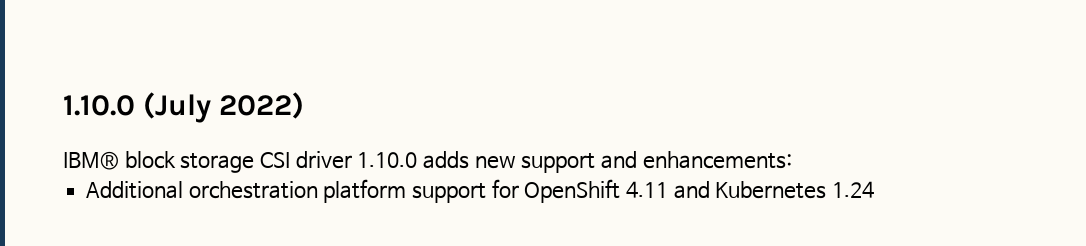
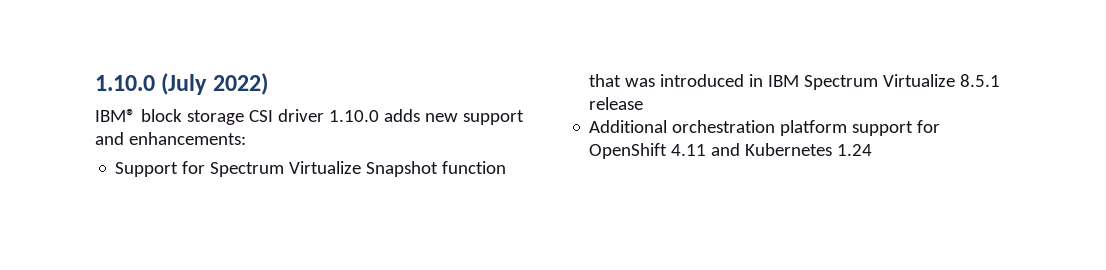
+ Support for Spectrum Virtualize Snapshot function that was introduced in IBM Spectrum Virtualize 8.5.1 release

